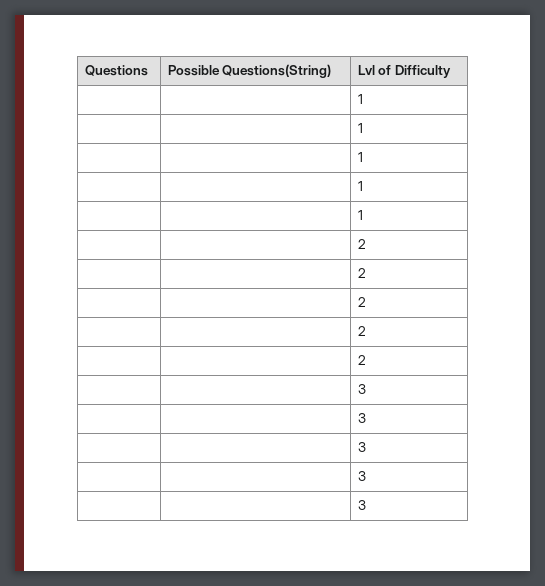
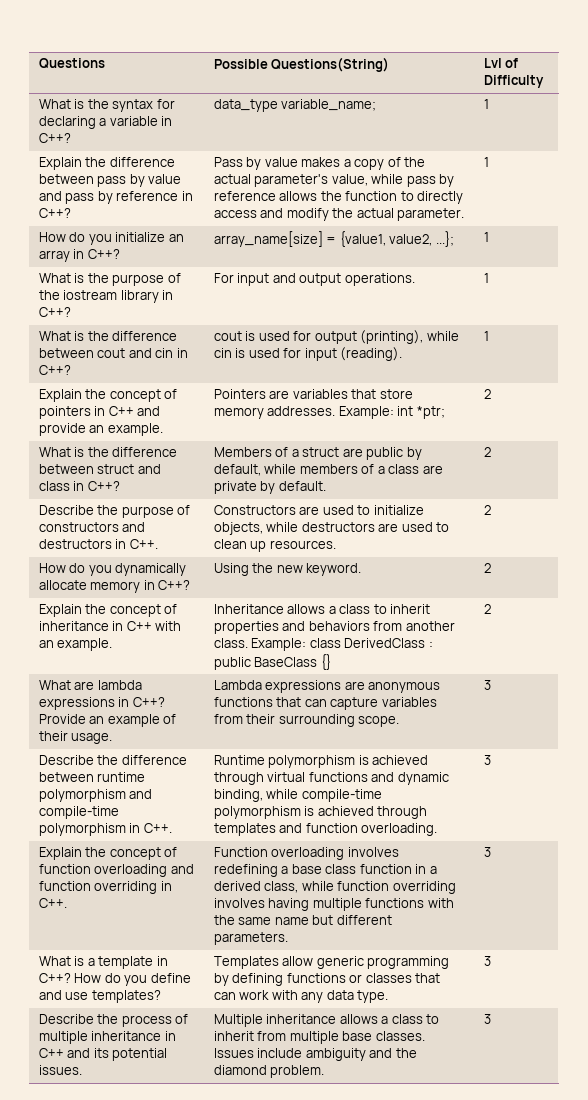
  Questions | Possible Questions(String) | Lvl of Difficulty
- | | 1
- | | 1
- | | 1
- | | 1
- | | 1
- | | 2
- | | 2
- | | 2
- | | 2
- | | 2
- | | 3
- | | 3
- | | 3
- | | 3
- | | 3
+ What is the syntax for declaring a variable in C++? | data_type variable_name; | 1
+ Explain the difference between pass by value and pass by reference in C++? | Pass by value makes a copy of the actual parameter's value, while pass by reference allows the function to directly access and modify the actual parameter. | 1
+ How do you initialize an array in C++? | array_name[size] = {value1, value2, ...}; | 1
+ What is the purpose of the iostream library in C++? | For input and output operations. | 1
+ What is the difference between cout and cin in C++? | cout is used for output (printing), while cin is used for input (reading). | 1
+ Explain the concept of pointers in C++ and provide an example. | Pointers are variables that store memory addresses. Example: int *ptr; | 2
+ What is the difference between struct and class in C++? | Members of a struct are public by default, while members of a class are private by default. | 2
+ Describe the purpose of constructors and destructors in C++. | Constructors are used to initialize objects, while destructors are used to clean up resources. | 2
+ How do you dynamically allocate memory in C++? | Using the new keyword. | 2
+ Explain the concept of inheritance in C++ with an example. | Inheritance allows a class to inherit properties and behaviors from another class. Example: class DerivedClass : public BaseClass {} | 2
+ What are lambda expressions in C++? Provide an example of their usage. | Lambda expressions are anonymous functions that can capture variables from their surrounding scope. | 3
+ Describe the difference between runtime polymorphism and compile-time polymorphism in C++. | Runtime polymorphism is achieved through virtual functions and dynamic binding, while compile-time polymorphism is achieved through templates and function overloading. | 3
+ Explain the concept of function overloading and function overriding in C++. | Function overloading involves redefining a base class function in a derived class, while function overriding involves having multiple functions with the same name but different parameters. | 3
+ What is a template in C++? How do you define and use templates? | Templates allow generic programming by defining functions or classes that can work with any data type. | 3
+ Describe the process of multiple inheritance in C++ and its potential issues. | Multiple inheritance allows a class to inherit from multiple base classes. Issues include ambiguity and the diamond problem. | 3

